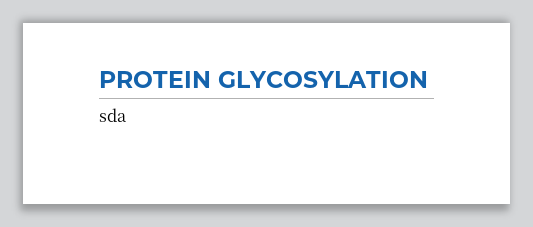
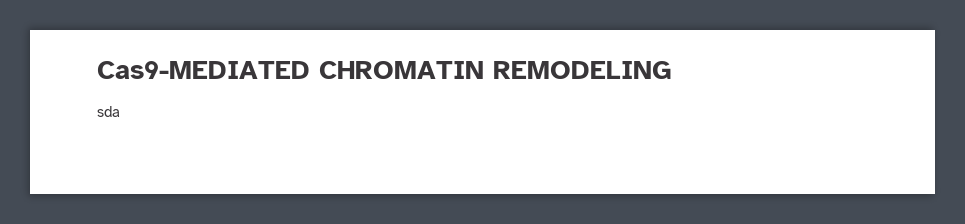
- PROTEIN GLYCOSYLATION
+ Cas9-MEDIATED CHROMATIN REMODELING

